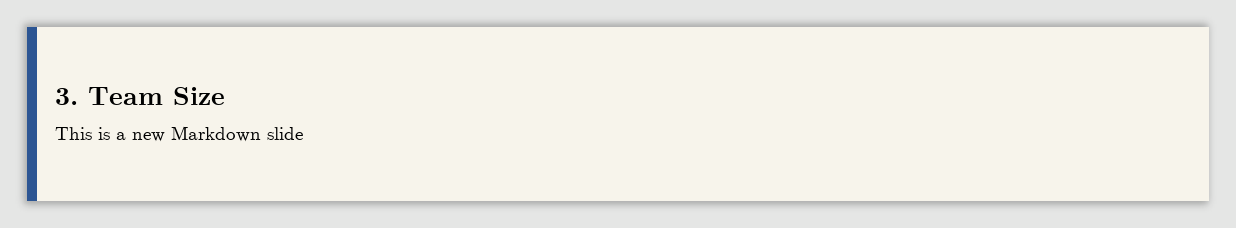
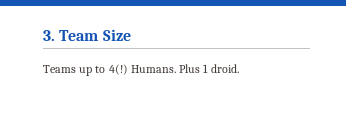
- This is a new Markdown slide
+ Teams up to 4(!) Humans. Plus 1 droid.

